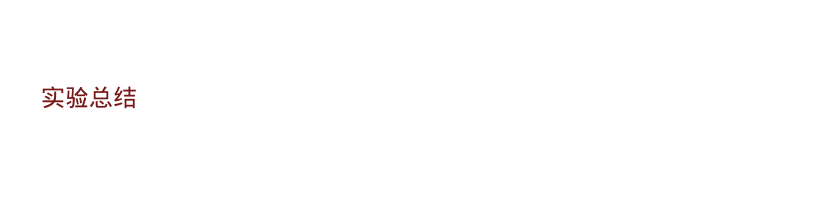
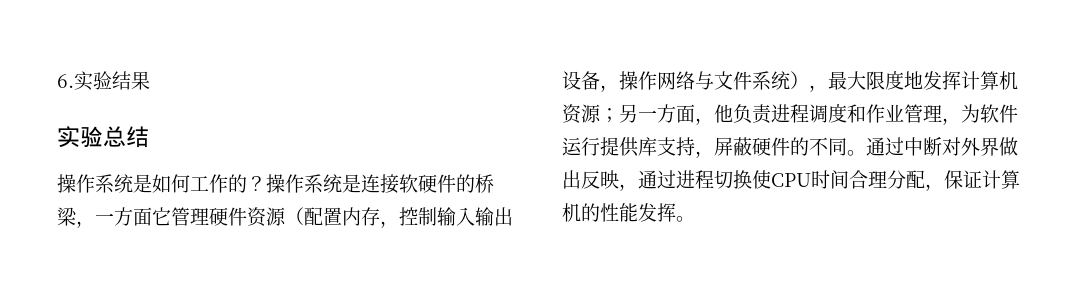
+ 6.实验结果
+ 操作系统是如何工作的？操作系统是连接软硬件的桥梁，一方面它管理硬件资源（配置内存，控制输入输出设备，操作网络与文件系统），最大限度地发挥计算机资源；另一方面，他负责进程调度和作业管理，为软件运行提供库支持，屏蔽硬件的不同。通过中断对外界做出反映，通过进程切换使CPU时间合理分配，保证计算机的性能发挥。

